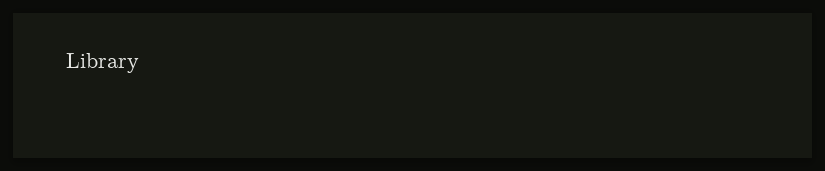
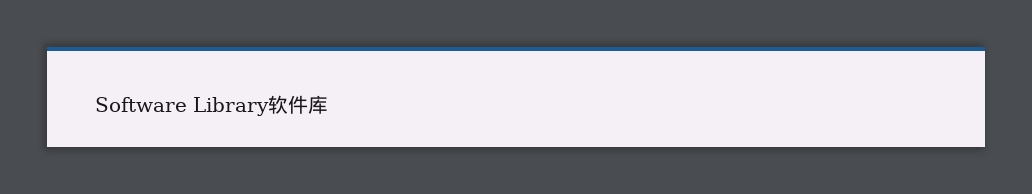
- Library
+ Software Library软件库

